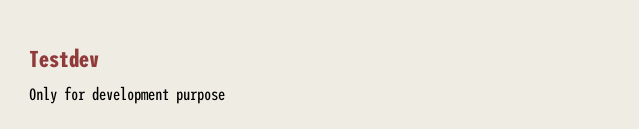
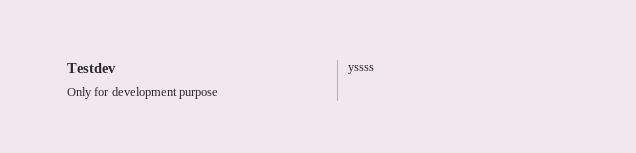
+ yssss

